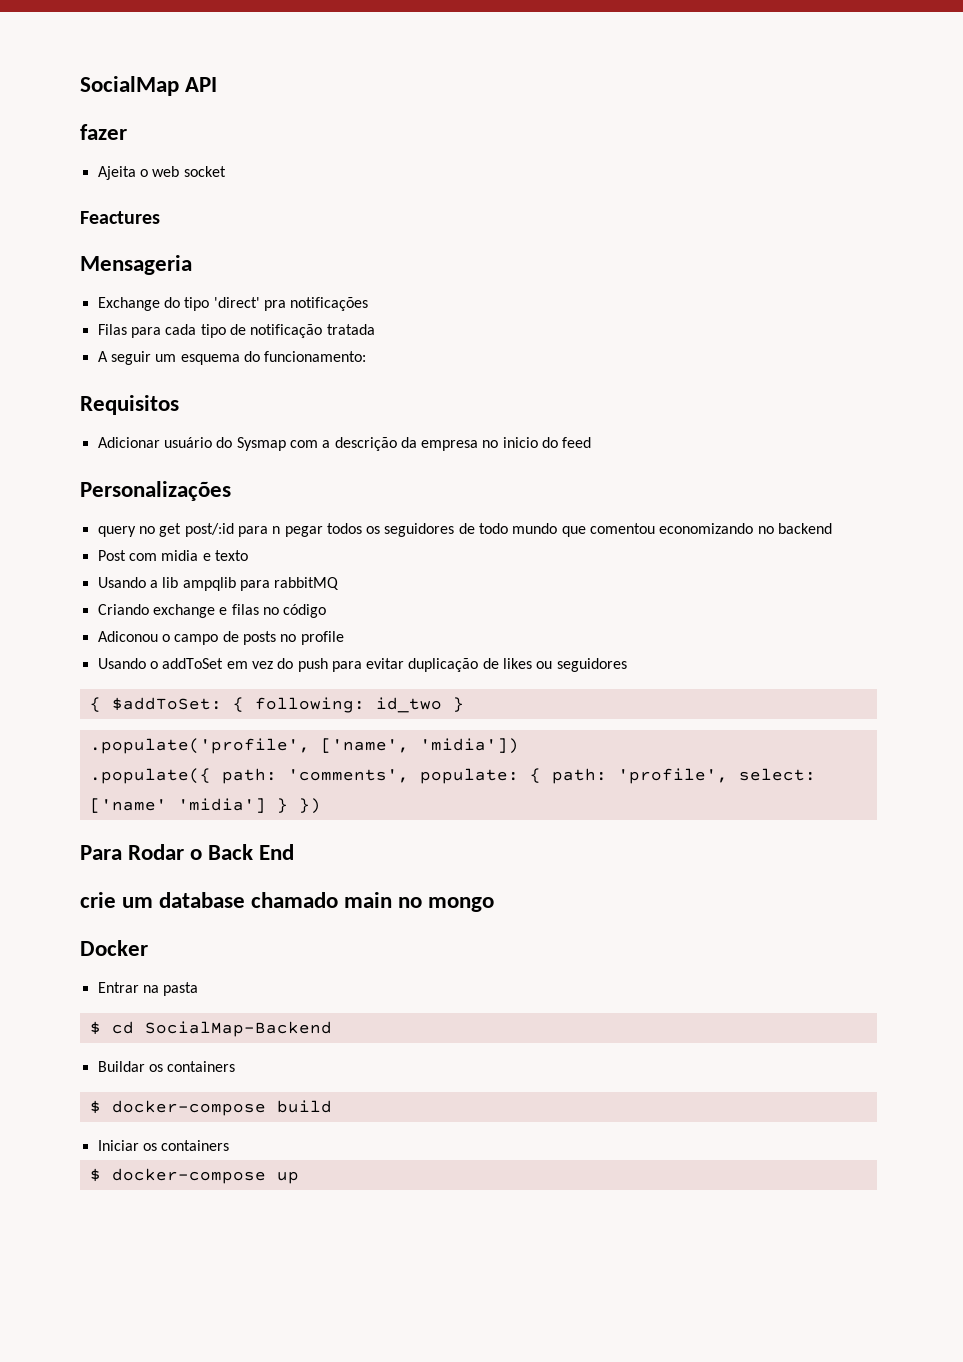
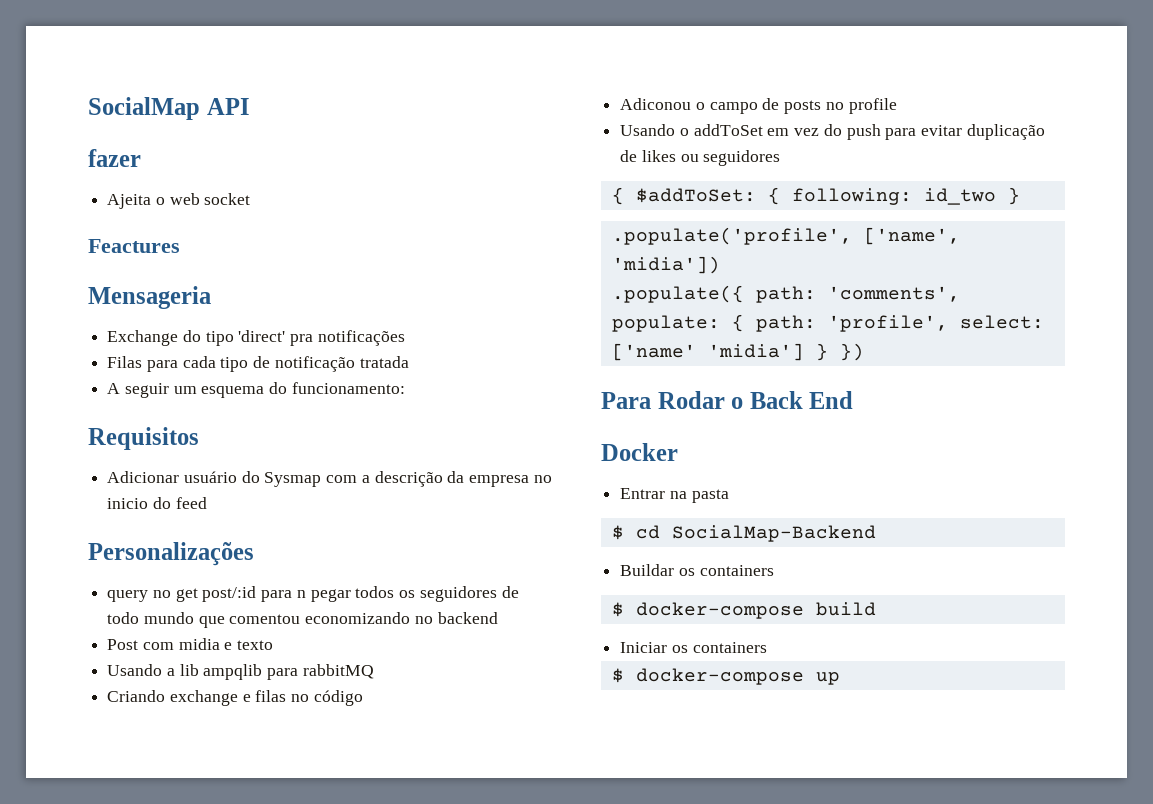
- crie um database chamado main no mongo

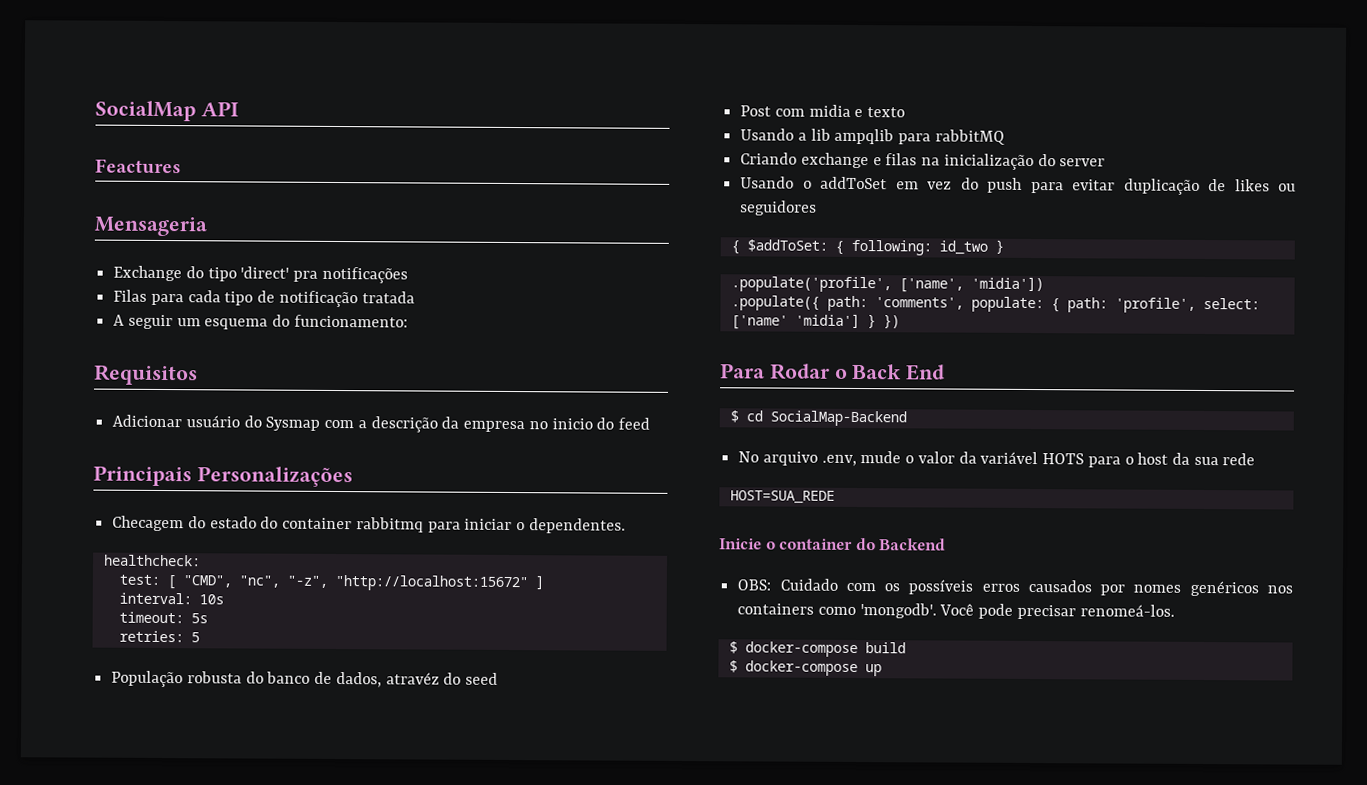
- fazer
- Ajeita o web socket
- Personalizações
+ Principais Personalizações
- query no get post/:id para n pegar todos os seguidores de todo mundo que comentou economizando no backend
+ Checagem do estado do container rabbitmq para iniciar o dependentes.
+ healthcheck:
+ test: [ "CMD", "nc", "-z", "http://localhost:15672" ]
+ interval: 10s
+ timeout: 5s
+ retries: 5
+ População robusta do banco de dados, atravéz do seed
- Criando exchange e filas no código
- Adiconou o campo de posts no profile
+ Criando exchange e filas na inicialização do server
- Docker
- Entrar na pasta
- Buildar os containers
+ No arquivo .env, mude o valor da variável HOTS para o host da sua rede
+ HOST=SUA_REDE
+ Inicie o container do Backend
+ OBS: Cuidado com os possíveis erros causados por nomes genéricos nos containers como 'mongodb'. Você pode precisar renomeá-los.
- Iniciar os containers

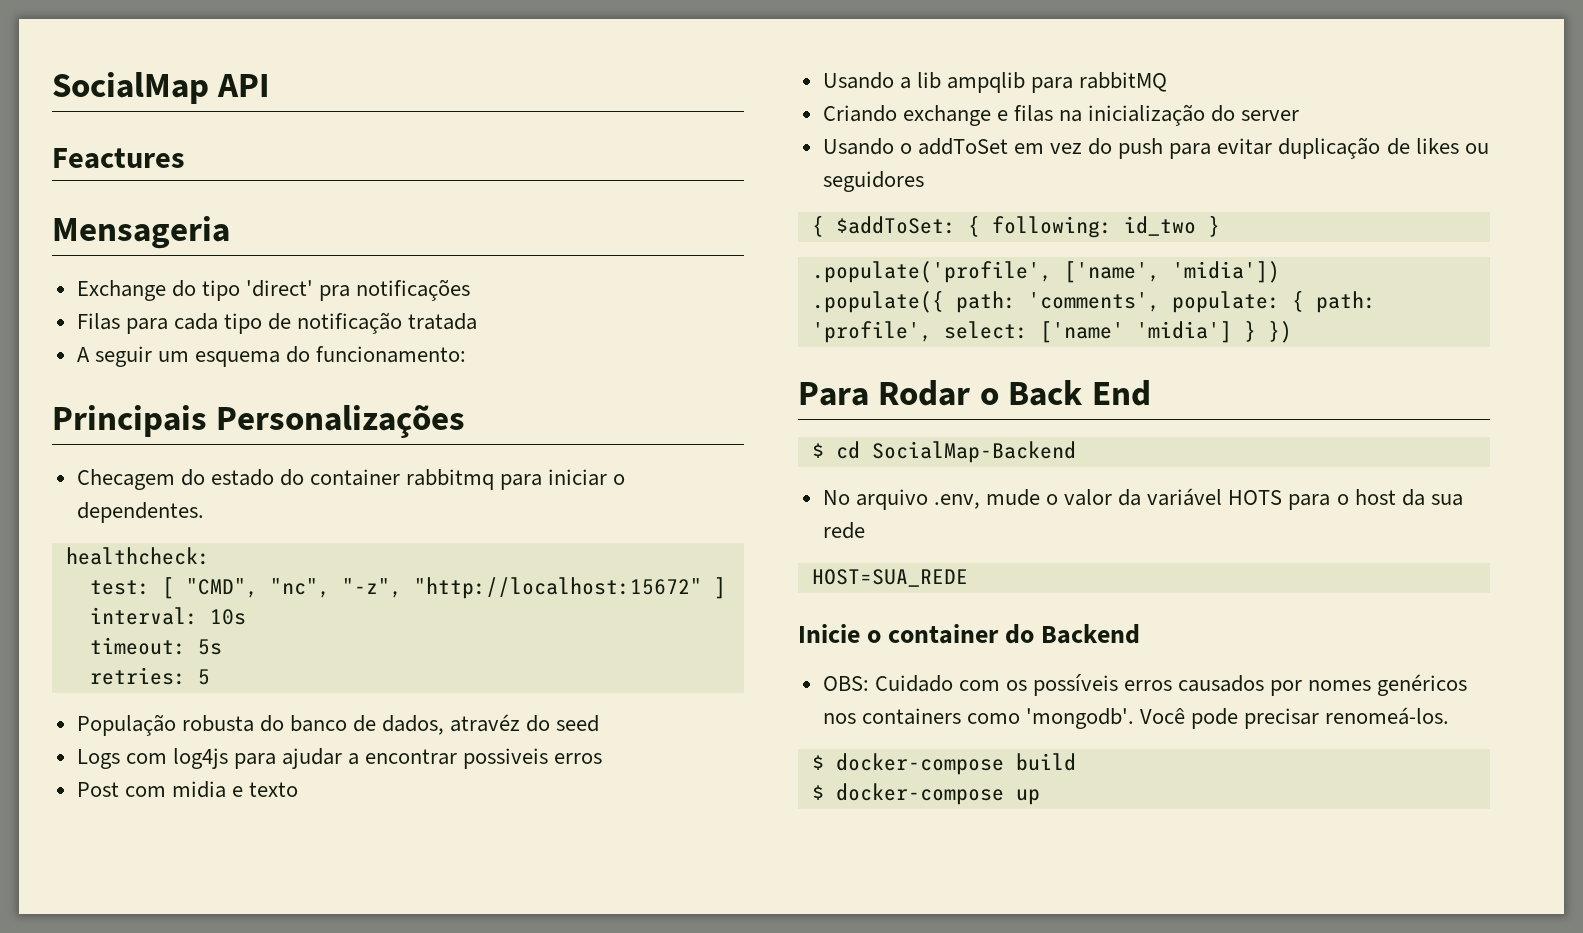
- Requisitos
- Adicionar usuário do Sysmap com a descrição da empresa no inicio do feed
+ Logs com log4js para ajudar a encontrar possiveis erros

